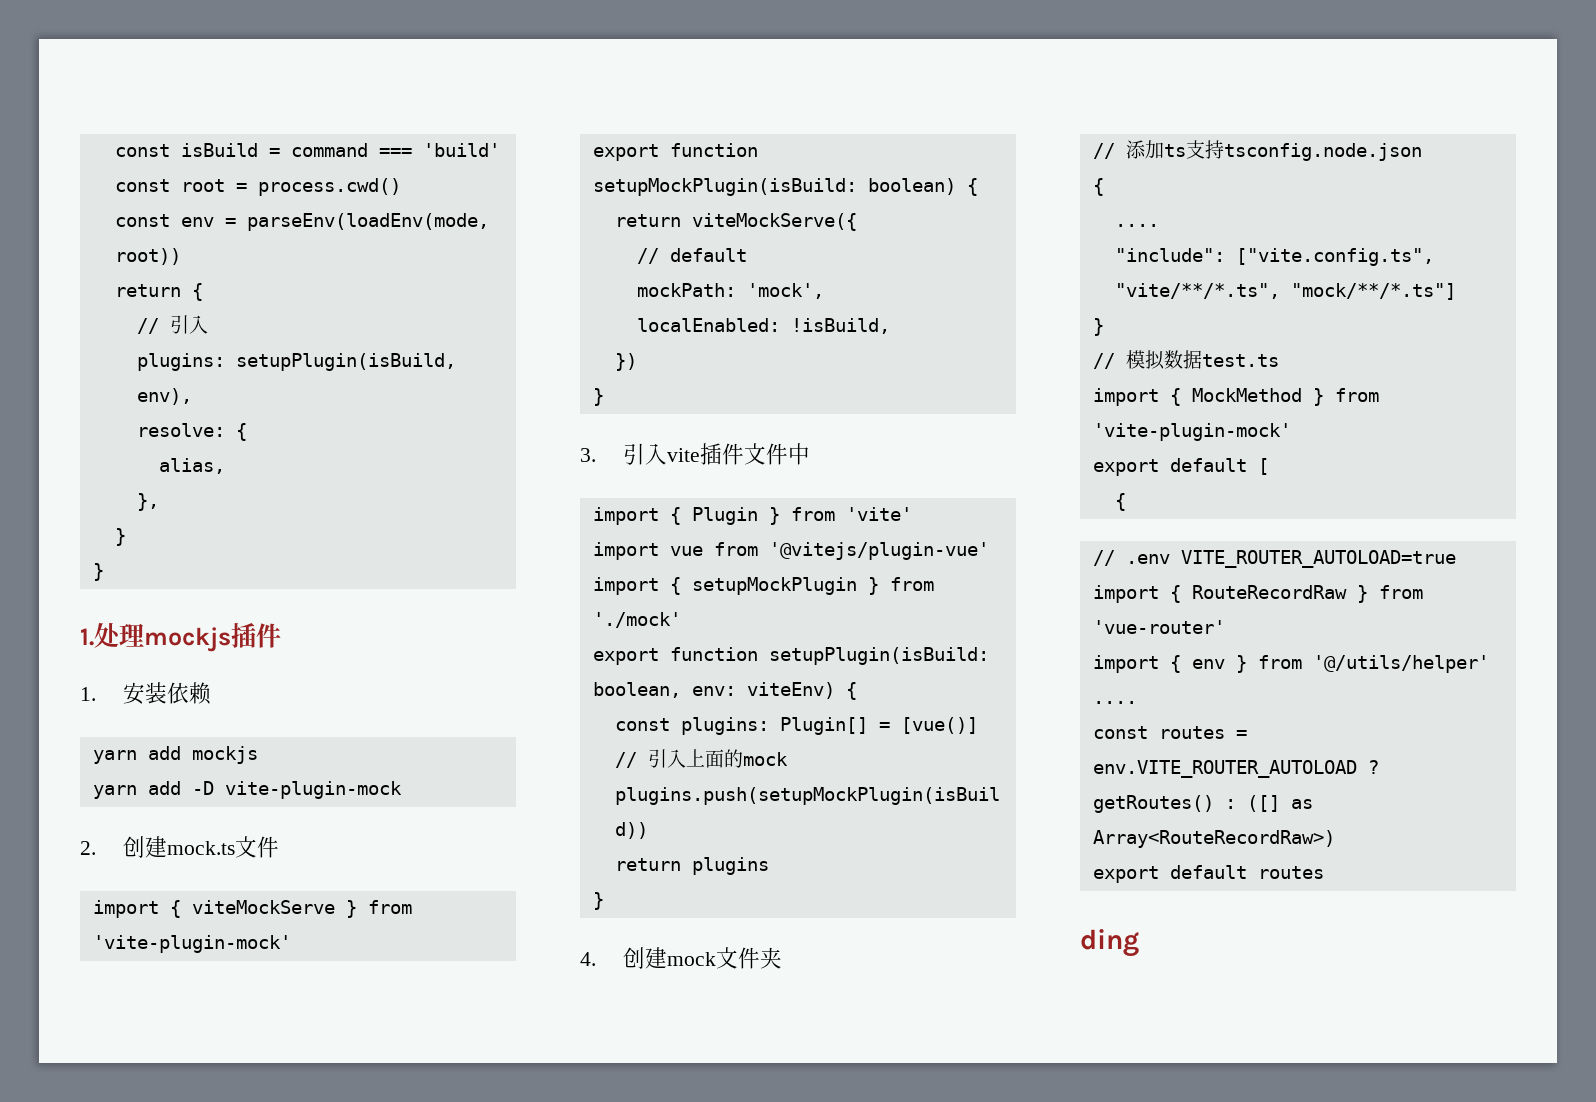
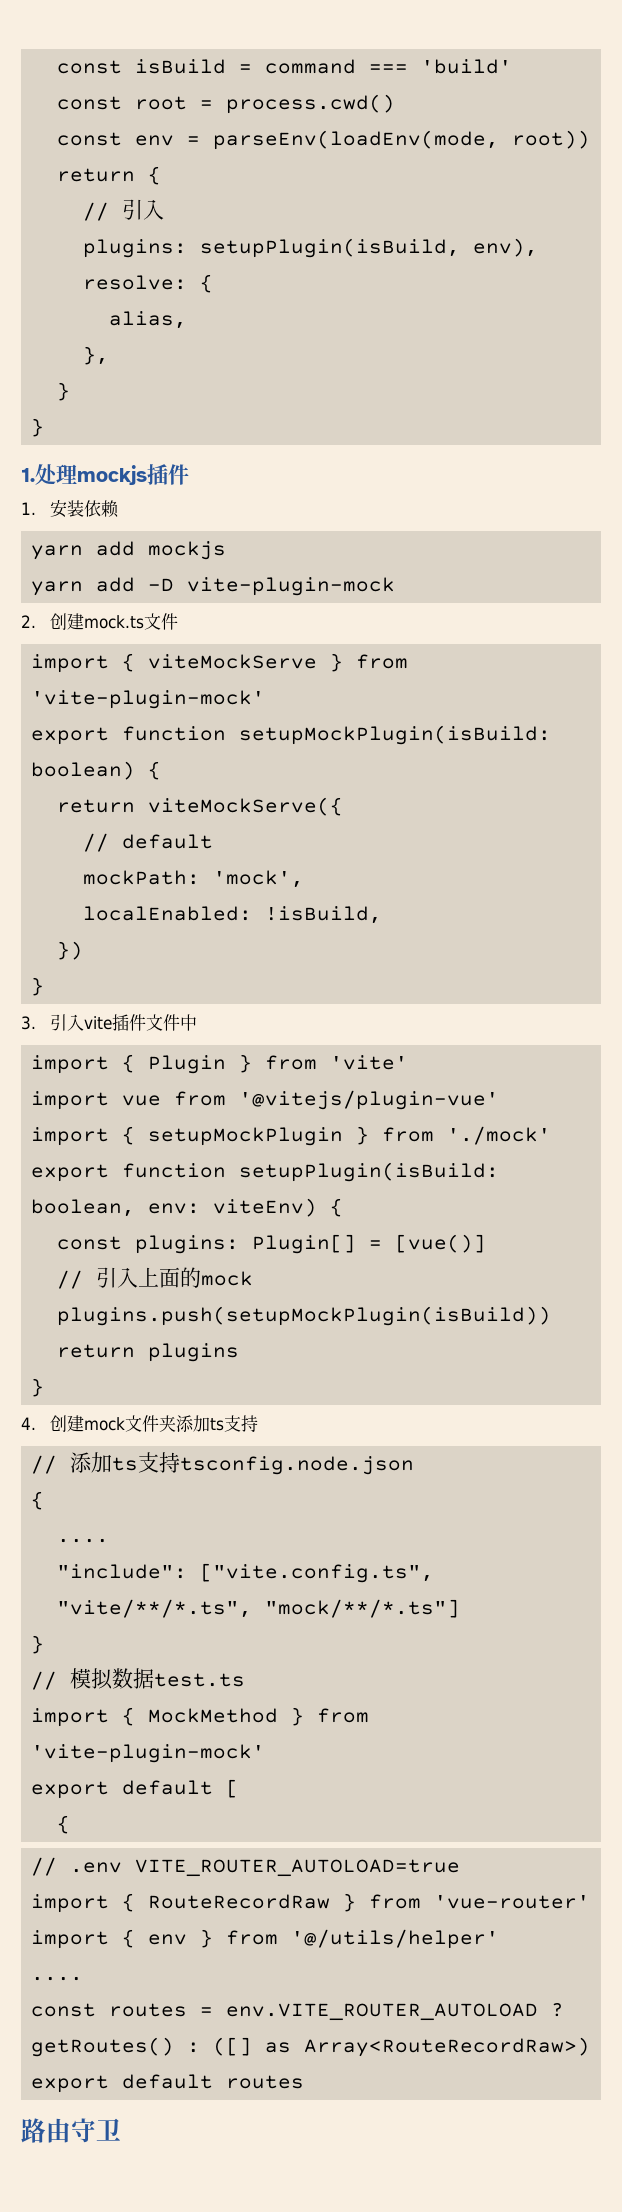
- 4.创建mock文件夹
+ 4.创建mock文件夹添加ts支持
- ding
+ 路由守卫

